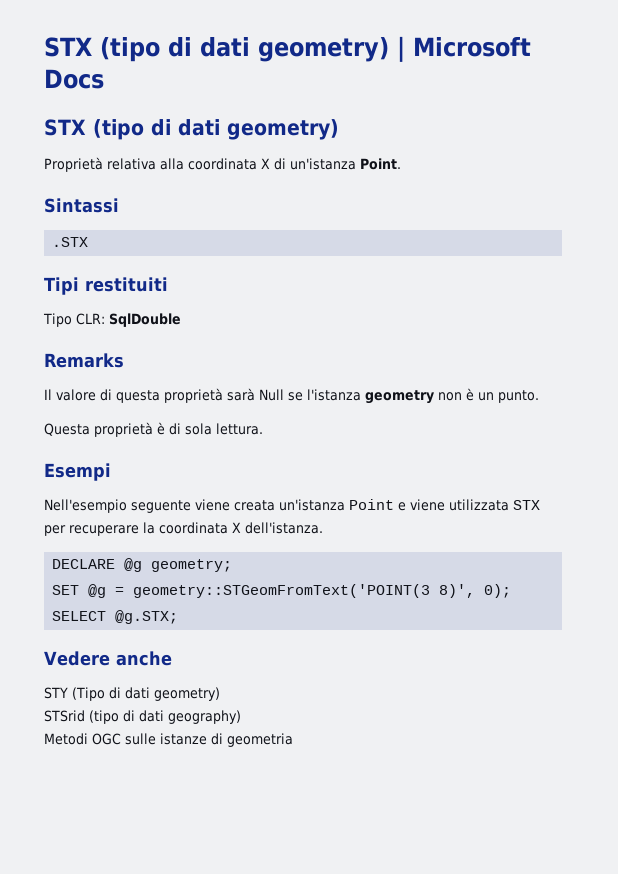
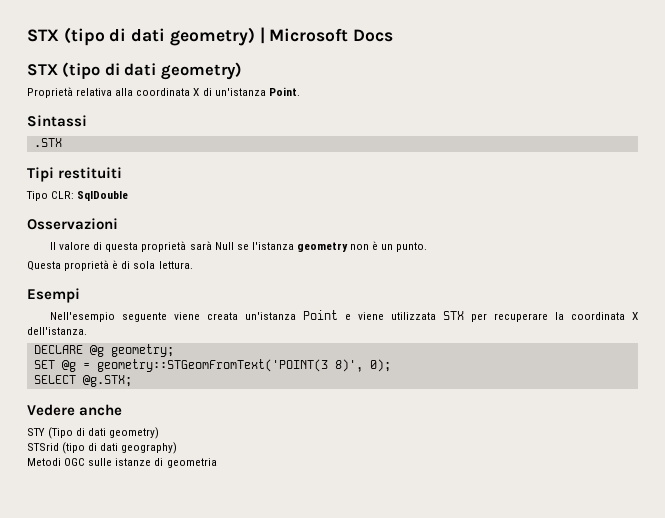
- Remarks
+ Osservazioni

